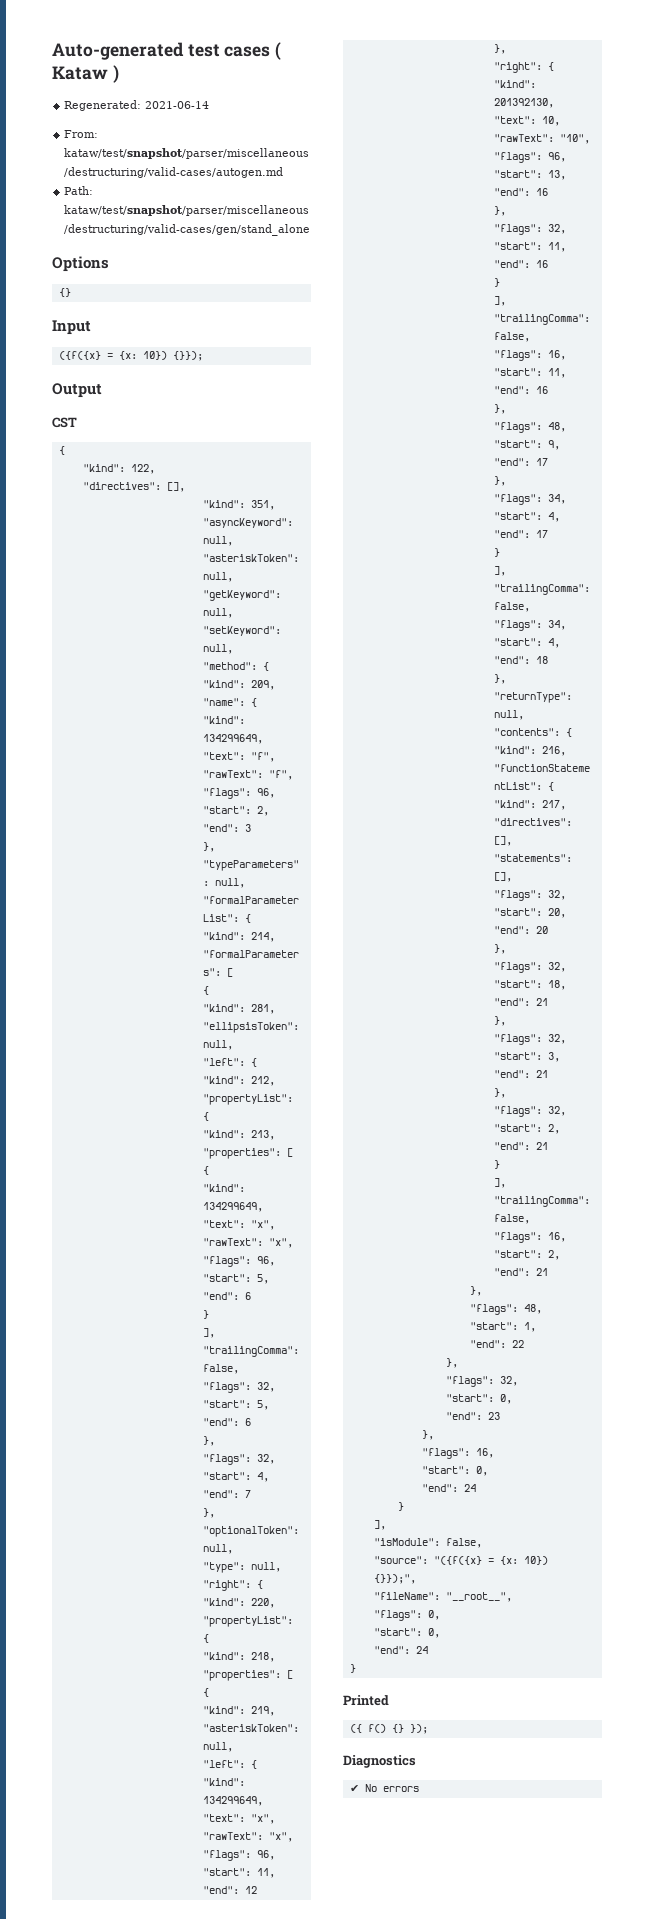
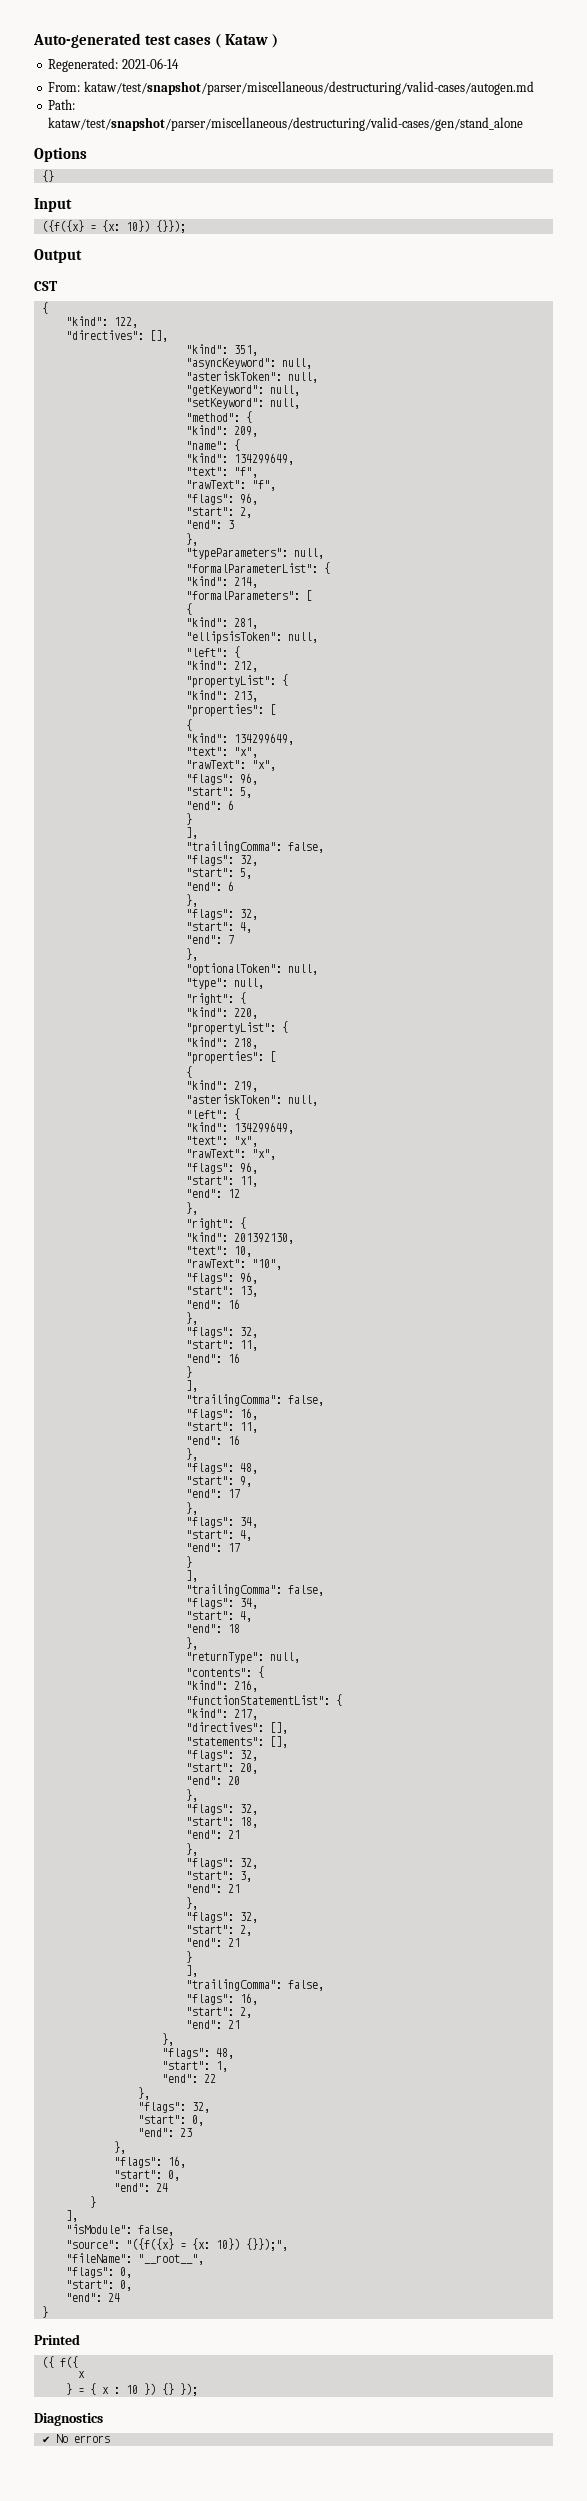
- ({ f() {} });
+ ({ f({
+ x
+ } = { x : 10 }) {} });

